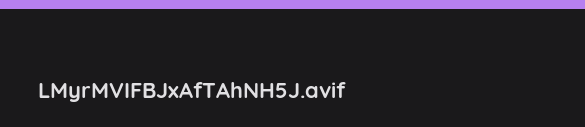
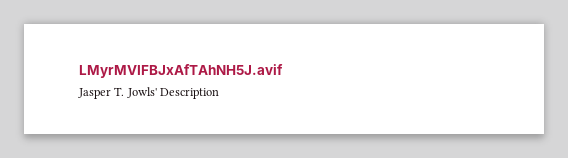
+ Jasper T. Jowls' Description

